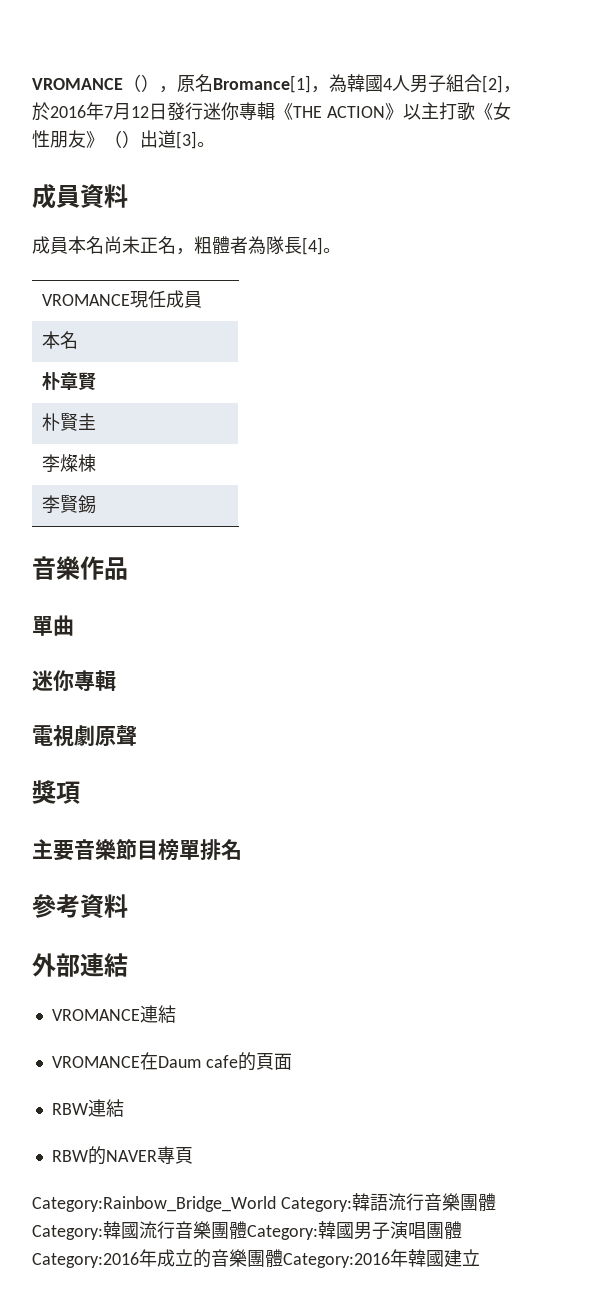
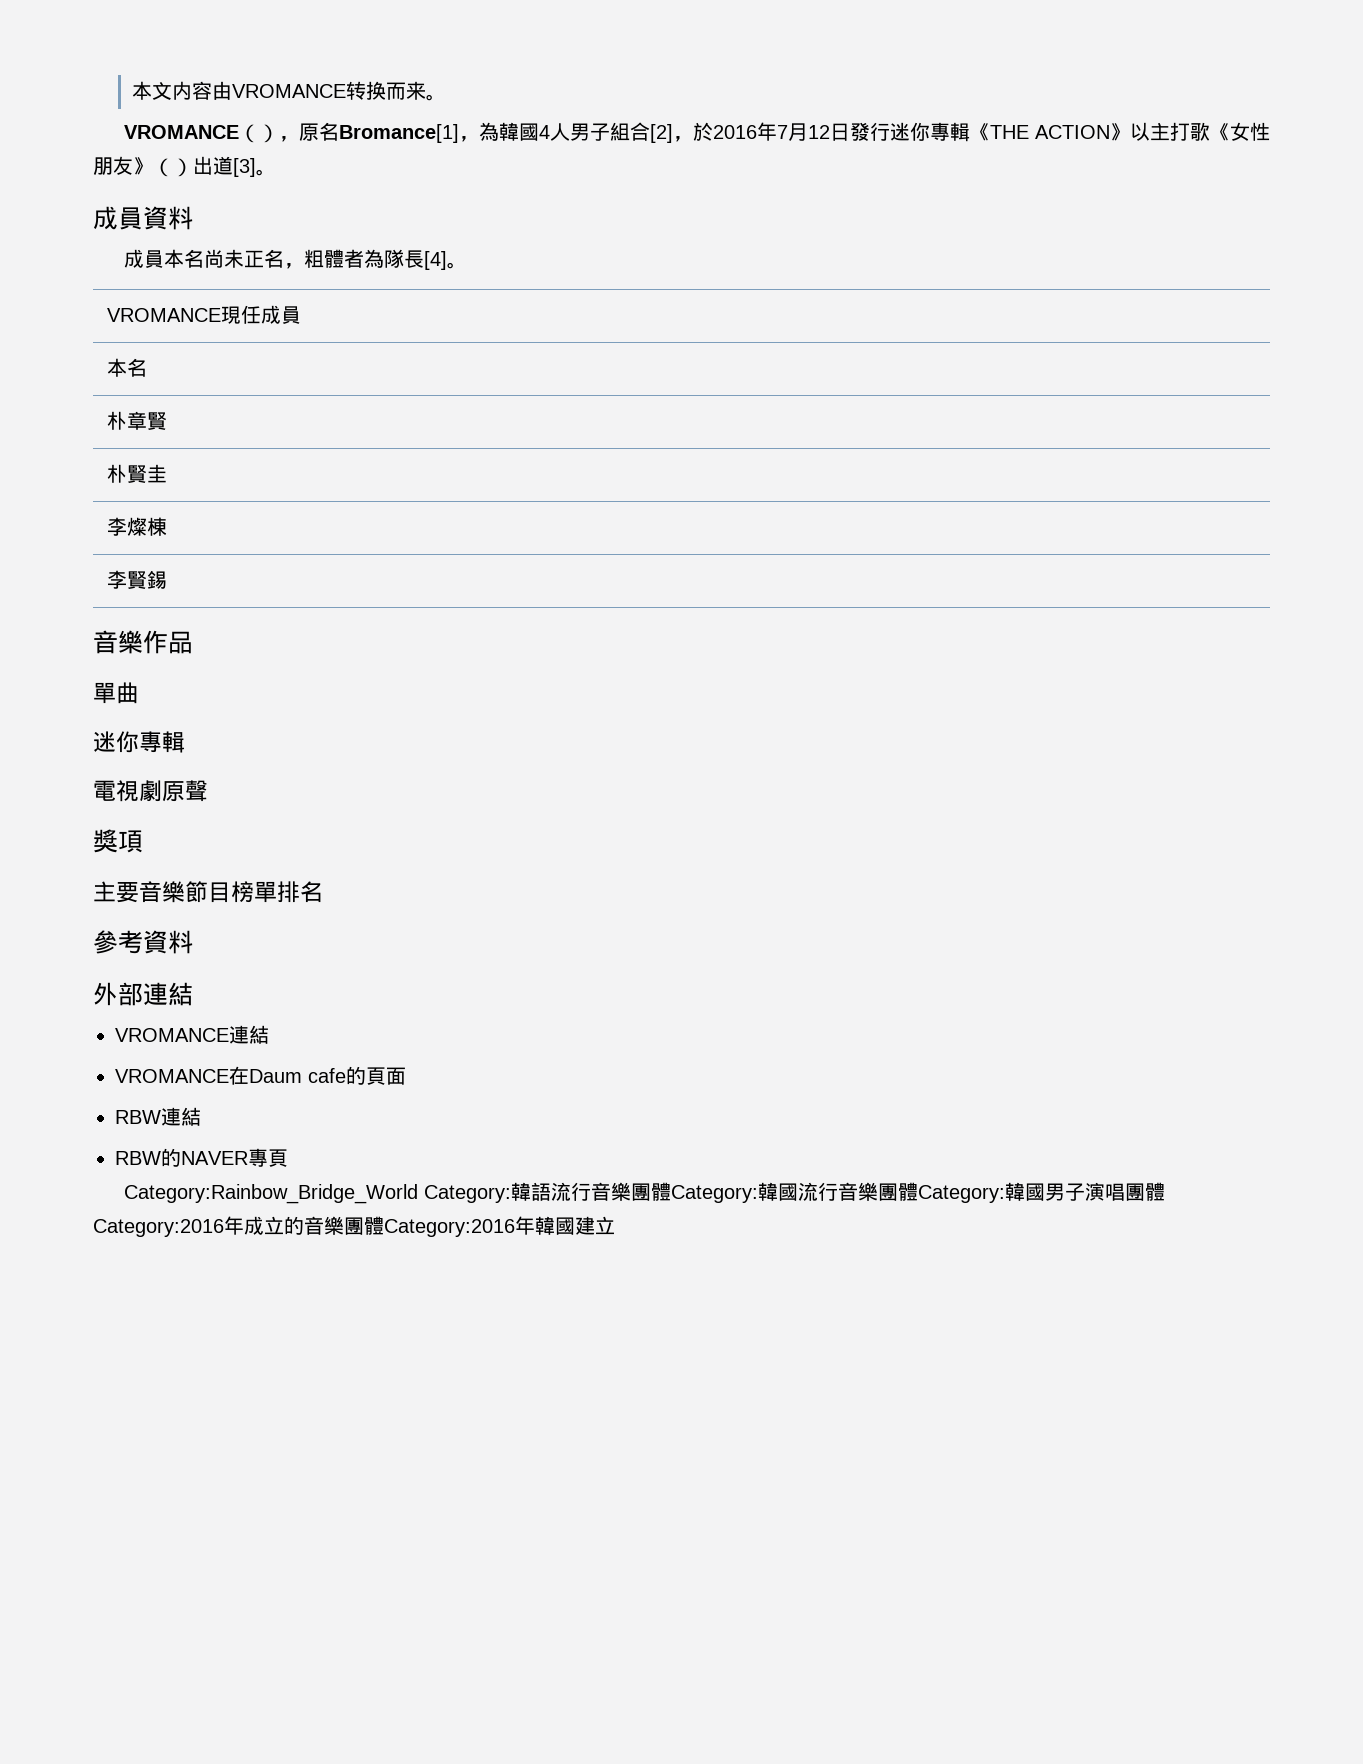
+ 本文内容由VROMANCE转换而来。

